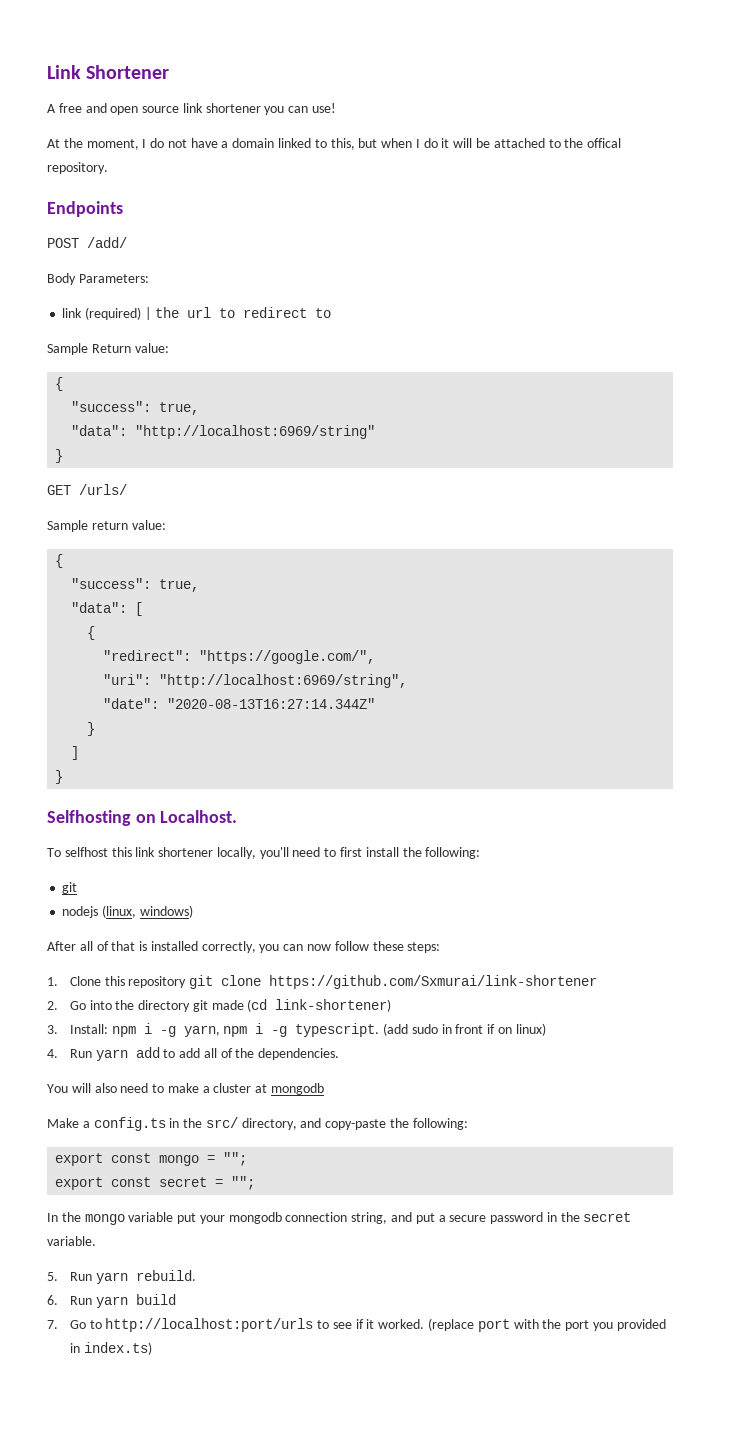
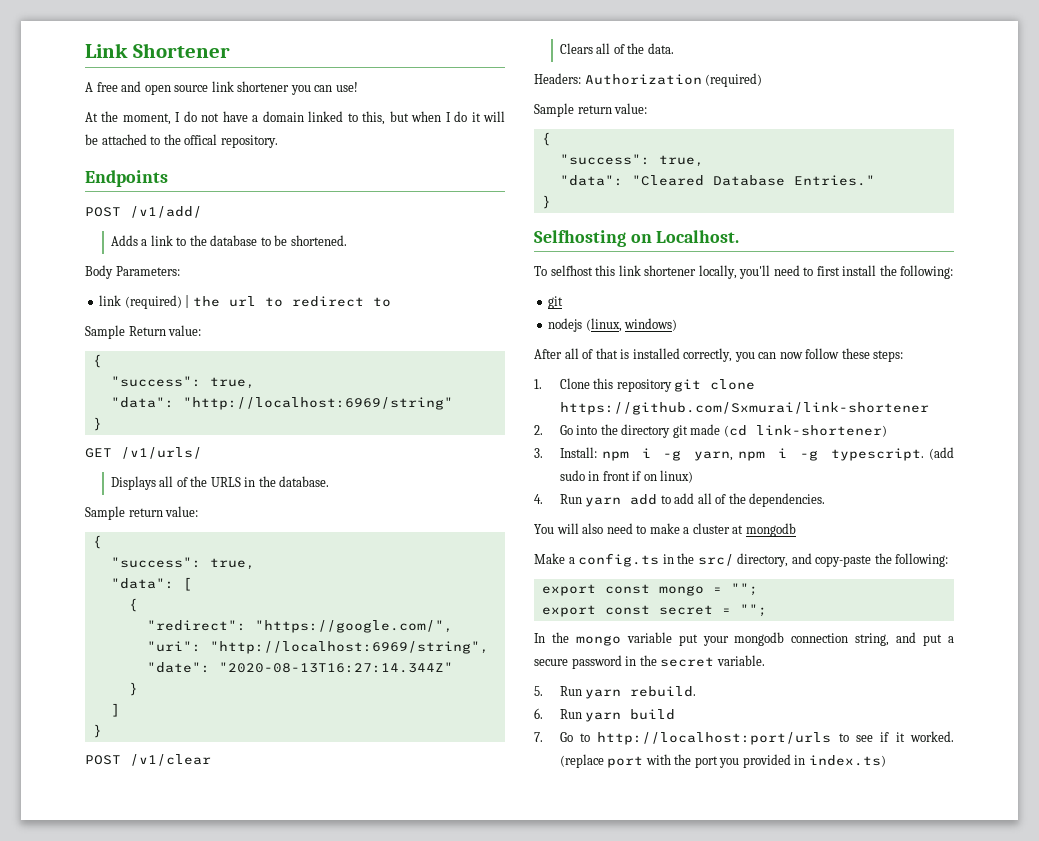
- POST /add/
+ POST /v1/add/
+ Adds a link to the database to be shortened.
- GET /urls/
+ GET /v1/urls/
+ Displays all of the URLS in the database.
+ POST /v1/clear
+ Clears all of the data.
+ Headers: Authorization (required)
+ Sample return value:
+ {
+ "success": true,
+ "data": "Cleared Database Entries."
+ }

